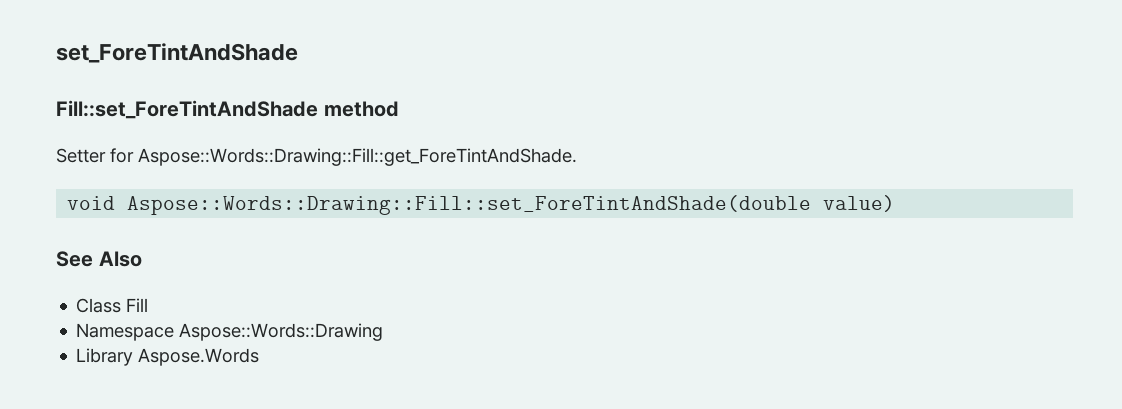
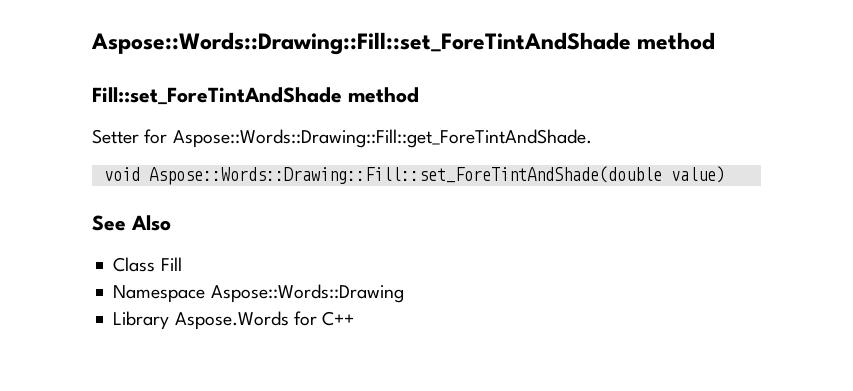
- set_ForeTintAndShade
+ Aspose::Words::Drawing::Fill::set_ForeTintAndShade method
- Library Aspose.Words
+ Library Aspose.Words for C++

